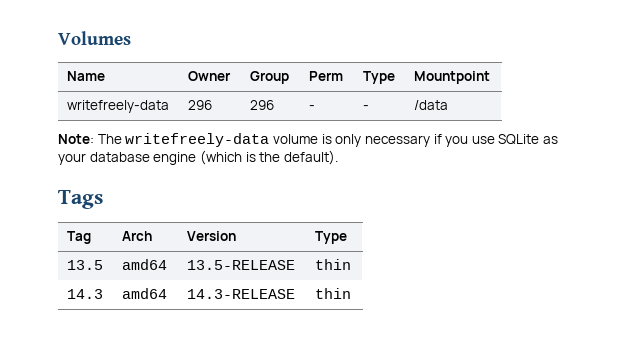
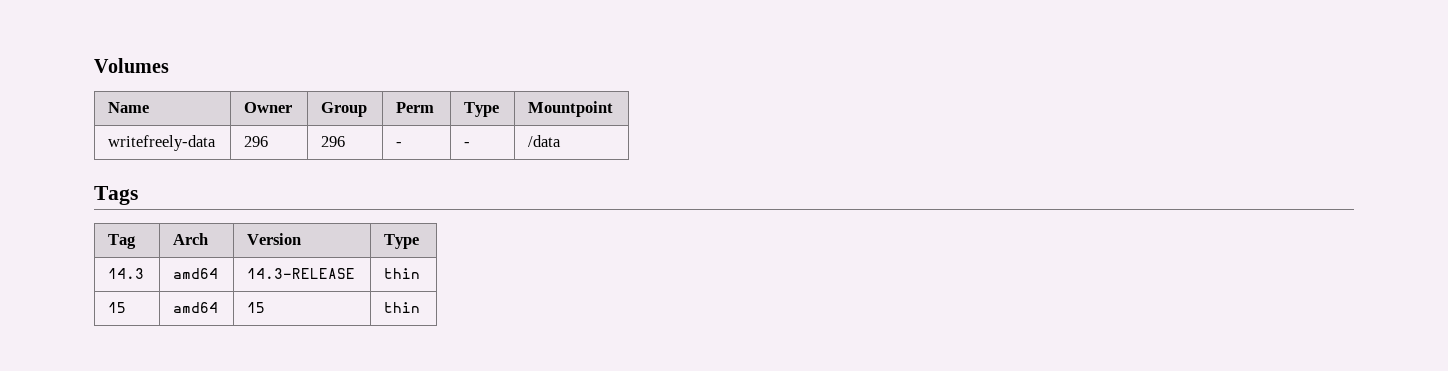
- Note: The writefreely-data volume is only necessary if you use SQLite as your database engine (which is the default).
- 13.5 | amd64 | 13.5-RELEASE | thin
+ 15 | amd64 | 15 | thin

